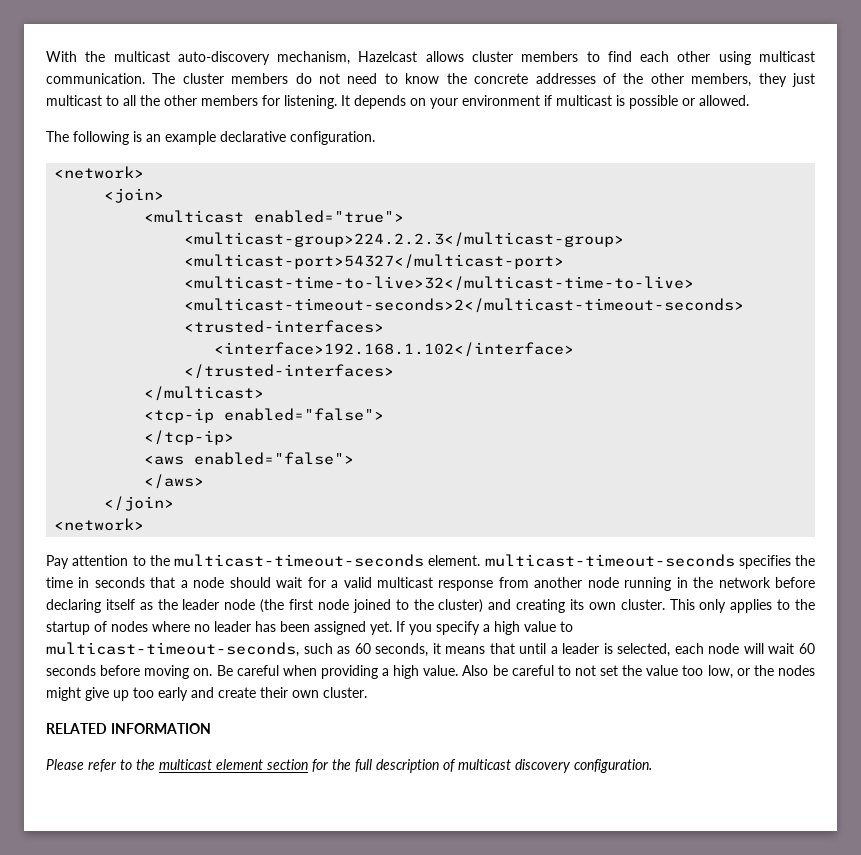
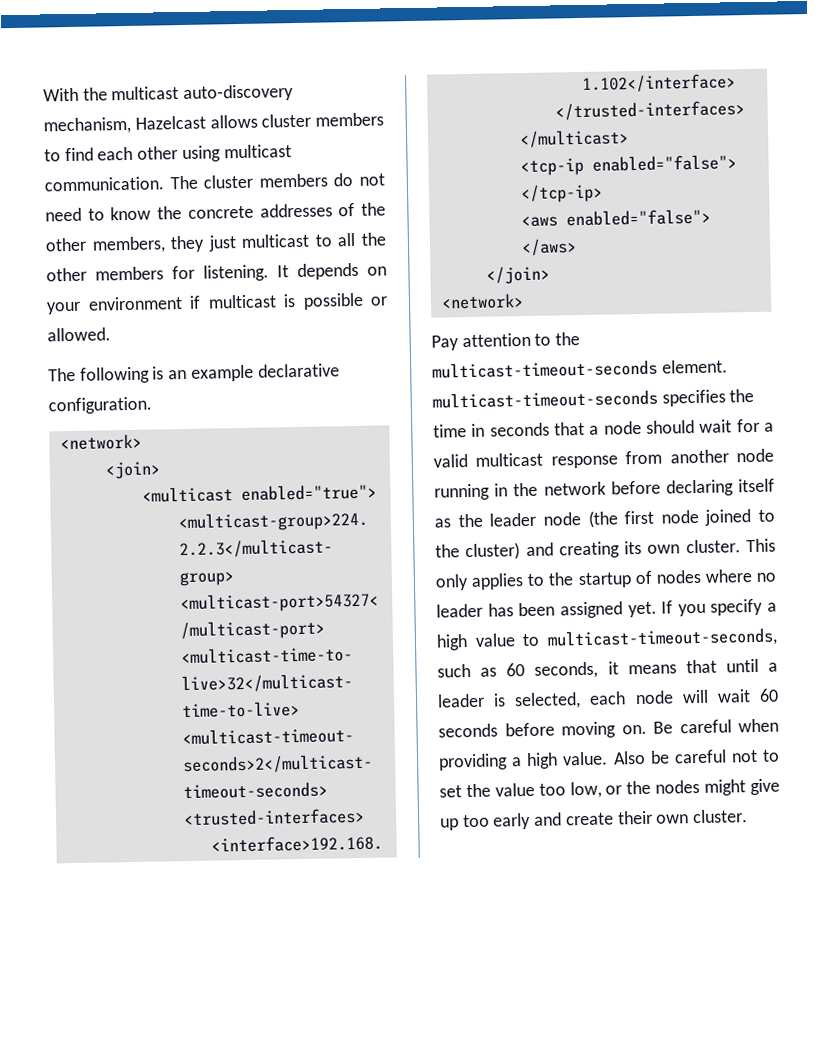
- Also be careful to not set the value too low, or the nodes might give up too early and create their own cluster.
+ Also be careful not to set the value too low, or the nodes might give up too early and create their own cluster.
- RELATED INFORMATION
- Please refer to the multicast element section for the full description of multicast discovery configuration.

